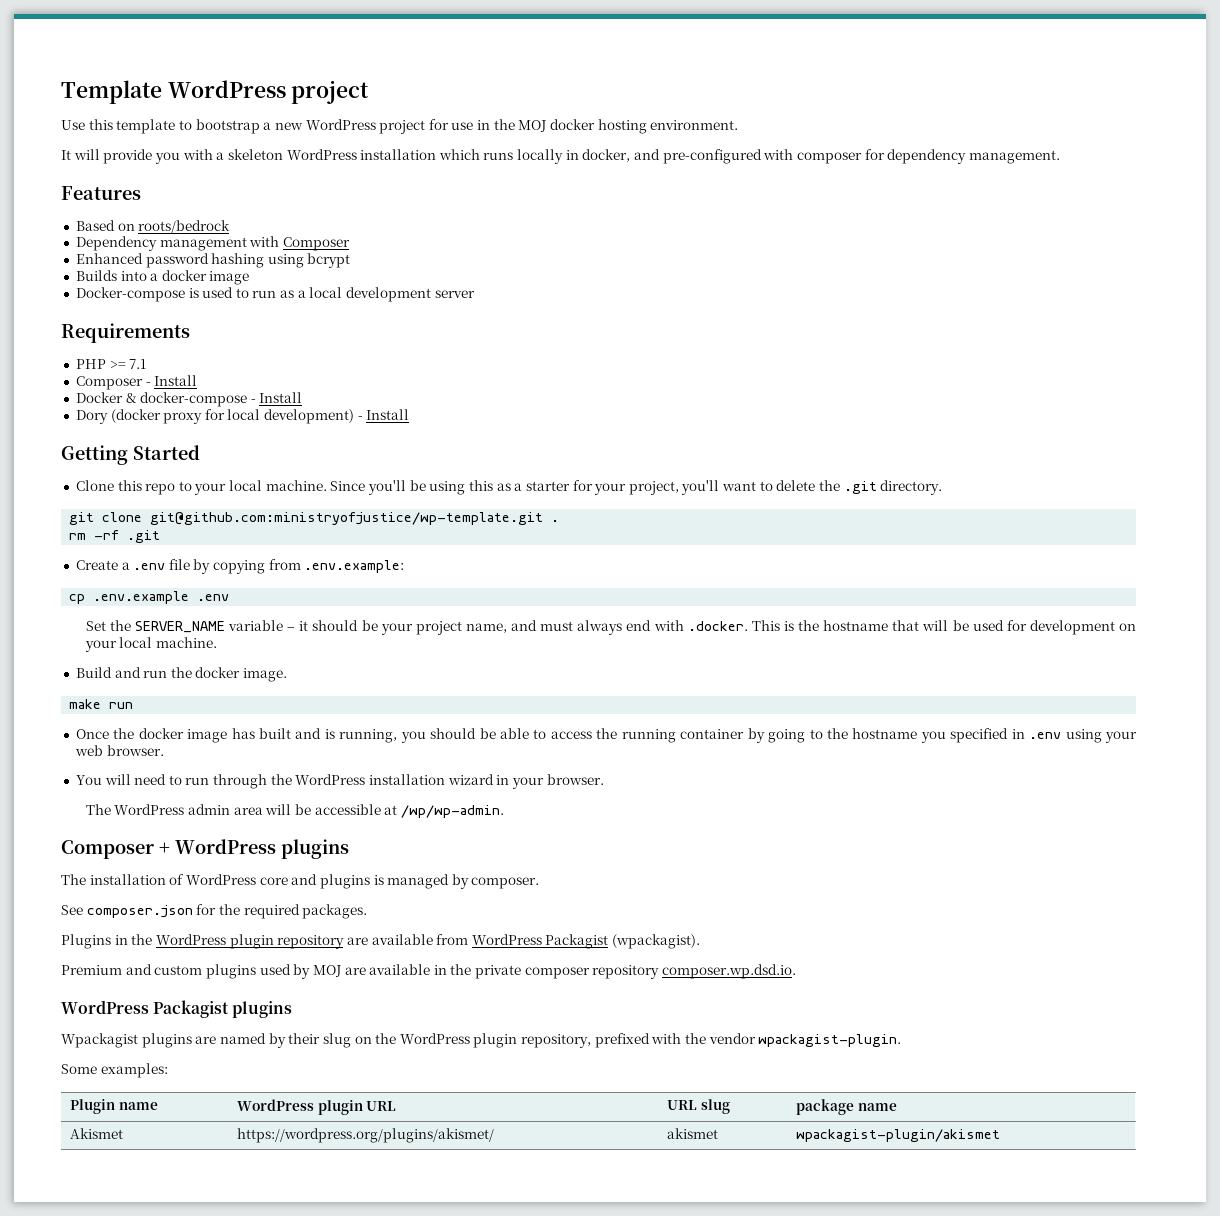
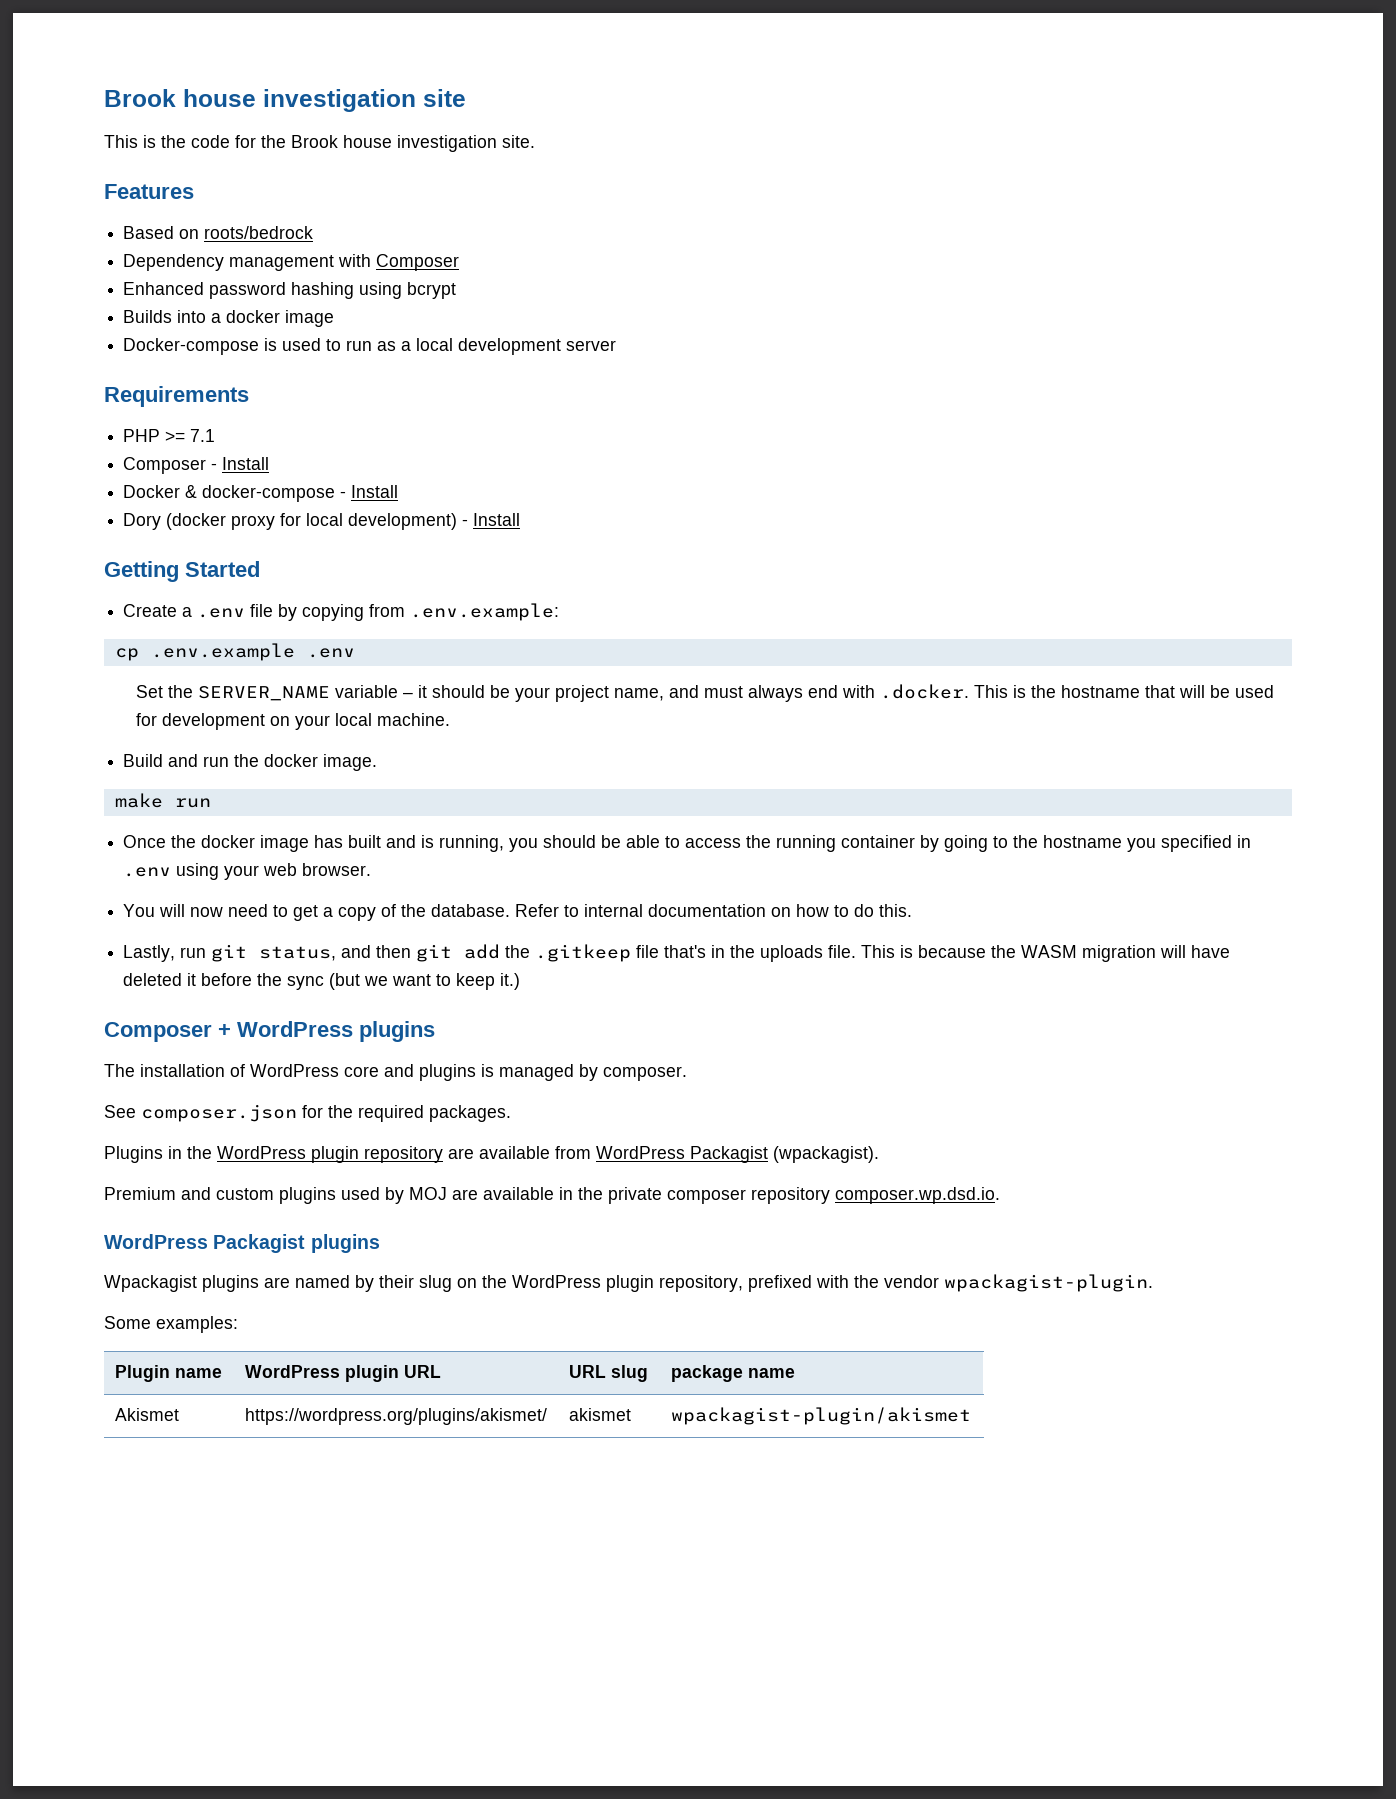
- Template WordPress project
- Use this template to bootstrap a new WordPress project for use in the MOJ docker hosting environment.
- It will provide you with a skeleton WordPress installation which runs locally in docker, and pre-configured with composer for dependency management.
+ Brook house investigation site
+ This is the code for the Brook house investigation site.
- Clone this repo to your local machine. Since you'll be using this as a starter for your project, you'll want to delete the .git directory.
- git clone git@github.com:ministryofjustice/wp-template.git .
- rm -rf .git
- You will need to run through the WordPress installation wizard in your browser.
- The WordPress admin area will be accessible at /wp/wp-admin.
+ You will now need to get a copy of the database. Refer to internal documentation on how to do this.
+ Lastly, run git status, and then git add the .gitkeep file that's in the uploads file. This is because the WASM migration will have deleted it before the sync (but we want to keep it.)

